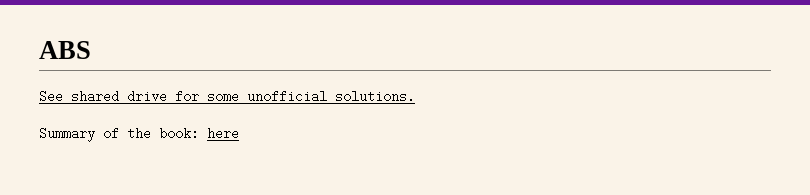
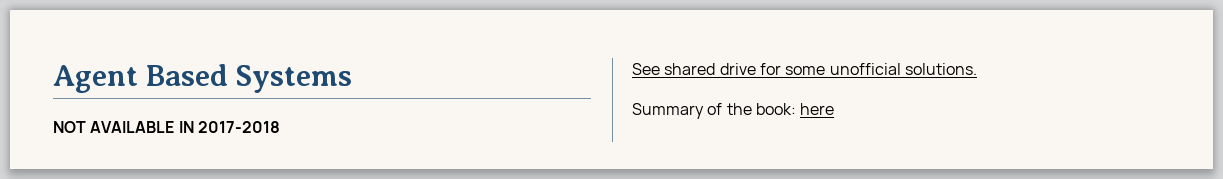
- ABS
+ Agent Based Systems
+ NOT AVAILABLE IN 2017-2018

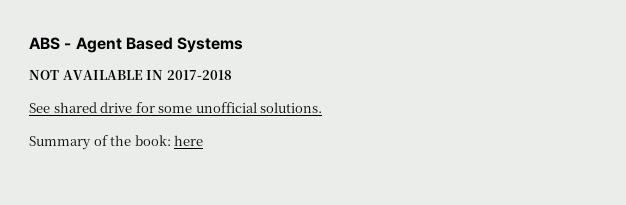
- Agent Based Systems
+ ABS - Agent Based Systems

